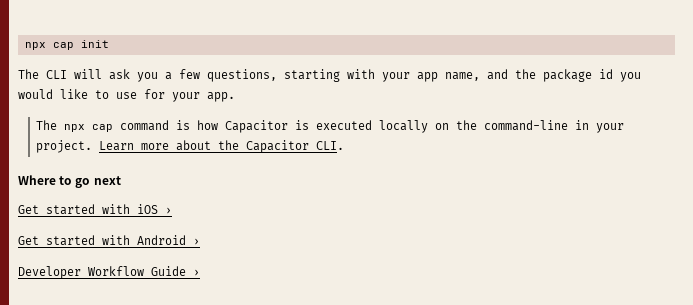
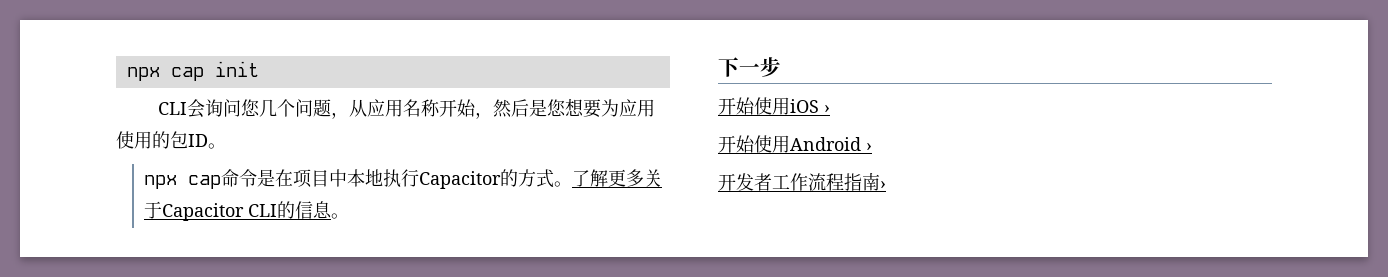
- The CLI will ask you a few questions, starting with your app name, and the package id you would like to use for your app.
- The npx cap command is how Capacitor is executed locally on the command-line in your project. Learn more about the Capacitor CLI.
- Where to go next
- Get started with iOS ›
+ CLI会询问您几个问题，从应用名称开始，然后是您想要为应用使用的包ID。
+ npx cap命令是在项目中本地执行Capacitor的方式。了解更多关于Capacitor CLI的信息。
+ 下一步
+ 开始使用iOS ›
- Get started with Android ›
+ 开始使用Android ›
- Developer Workflow Guide ›
+ 开发者工作流程指南›

